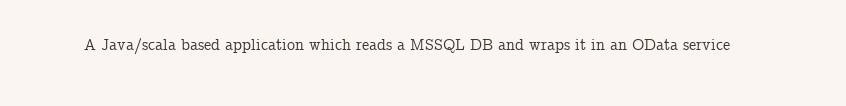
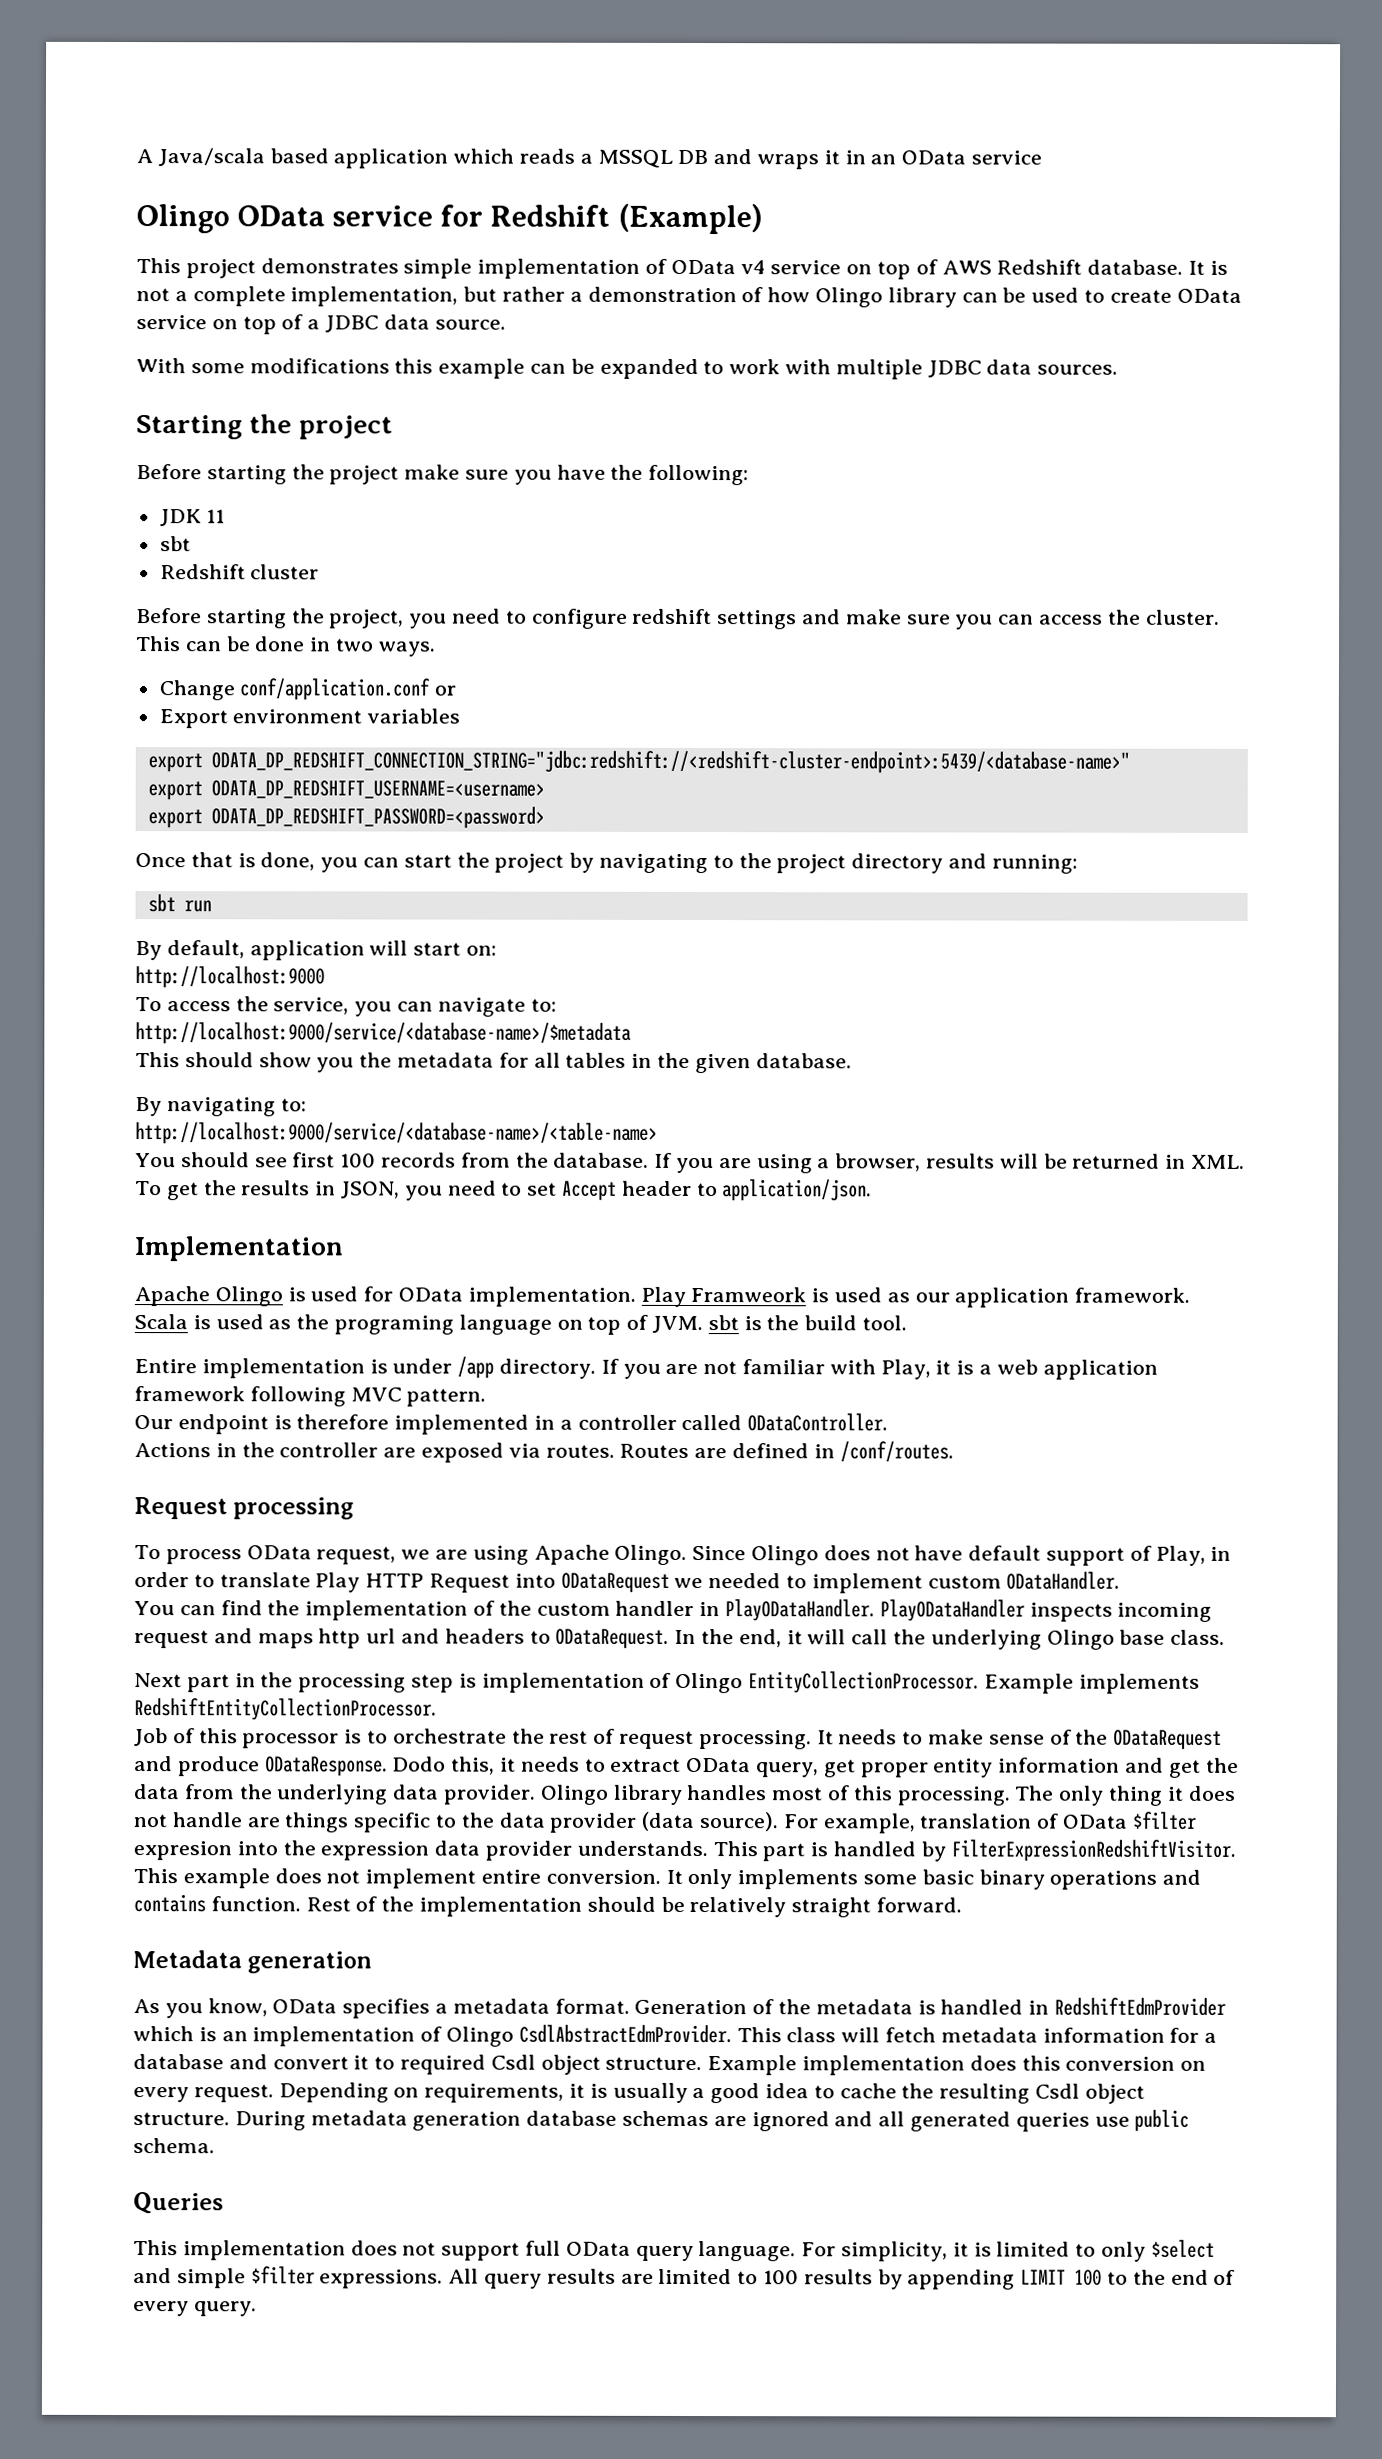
+ Olingo OData service for Redshift (Example)
+ This project demonstrates simple implementation of OData v4 service on top of AWS Redshift database. It is not a complete implementation, but rather a demonstration of how Olingo library can be used to create OData service on top of a JDBC data source.
+ With some modifications this example can be expanded to work with multiple JDBC data sources.
+ Starting the project
+ Before starting the project make sure you have the following:
+ JDK 11
+ sbt
+ Redshift cluster
+ Before starting the project, you need to configure redshift settings and make sure you can access the cluster. This can be done in two ways.
+ Change conf/application.conf or
+ Export environment variables
+ export ODATA_DP_REDSHIFT_CONNECTION_STRING="jdbc:redshift://<redshift-cluster-endpoint>:5439/<database-name>"
+ export ODATA_DP_REDSHIFT_USERNAME=<username>
+ export ODATA_DP_REDSHIFT_PASSWORD=<password>
+ Once that is done, you can start the project by navigating to the project directory and running:
+ sbt run
+ By default, application will start on:
+ http://localhost:9000
+ To access the service, you can navigate to:
+ http://localhost:9000/service/<database-name>/$metadata
+ This should show you the metadata for all tables in the given database.
+ By navigating to:
+ http://localhost:9000/service/<database-name>/<table-name>
+ You should see first 100 records from the database. If you are using a browser, results will be returned in XML. To get the results in JSON, you need to set Accept header to application/json.
+ Implementation
+ Apache Olingo is used for OData implementation. Play Framweork is used as our application framework. Scala is used as the programing language on top of JVM. sbt is the build tool.
+ Entire implementation is under /app directory. If you are not familiar with Play, it is a web application framework following MVC pattern.
+ Our endpoint is therefore implemented in a controller called ODataController.
+ Actions in the controller are exposed via routes. Routes are defined in /conf/routes.
+ Request processing
+ To process OData request, we are using Apache Olingo. Since Olingo does not have default support of Play, in order to translate Play HTTP Request into ODataRequest we needed to implement custom ODataHandler.
+ You can find the implementation of the custom handler in PlayODataHandler. PlayODataHandler inspects incoming request and maps http url and headers to ODataRequest. In the end, it will call the underlying Olingo base class.
+ Next part in the processing step is implementation of Olingo EntityCollectionProcessor. Example implements RedshiftEntityCollectionProcessor.
+ Job of this processor is to orchestrate the rest of request processing. It needs to make sense of the ODataRequest and produce ODataResponse. Dodo this, it needs to extract OData query, get proper entity information and get the data from the underlying data provider. Olingo library handles most of this processing. The only thing it does not handle are things specific to the data provider (data source). For example, translation of OData $filter expresion into the expression data provider understands. This part is handled by FilterExpressionRedshiftVisitor. This example does not implement entire conversion. It only implements some basic binary operations and contains function. Rest of the implementation should be relatively straight forward.
+ Metadata generation
+ As you know, OData specifies a metadata format. Generation of the metadata is handled in RedshiftEdmProvider which is an implementation of Olingo CsdlAbstractEdmProvider. This class will fetch metadata information for a database and convert it to required Csdl object structure. Example implementation does this conversion on every request. Depending on requirements, it is usually a good idea to cache the resulting Csdl object structure. During metadata generation database schemas are ignored and all generated queries use public schema.
+ Queries
+ This implementation does not support full OData query language. For simplicity, it is limited to only $select and simple $filter expressions. All query results are limited to 100 results by appending LIMIT 100 to the end of every query.

